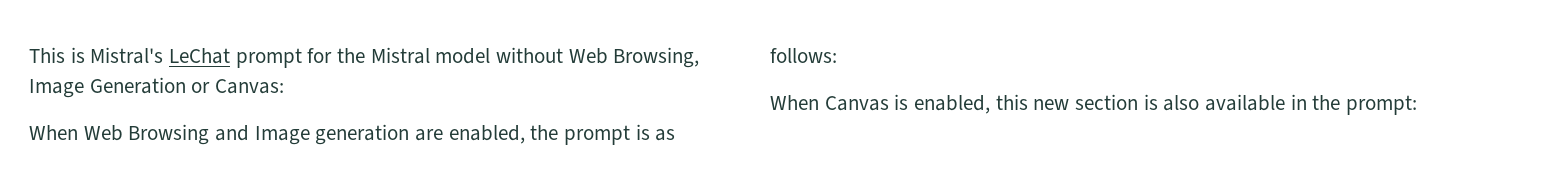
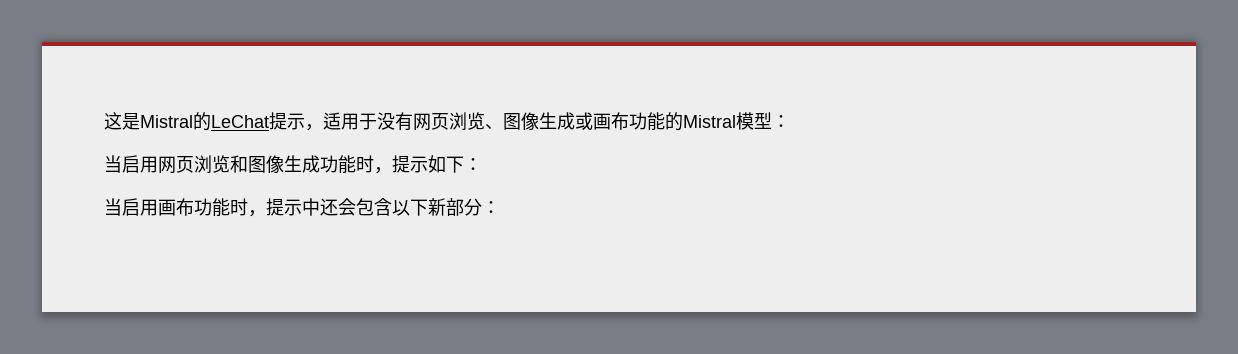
- This is Mistral's LeChat prompt for the Mistral model without Web Browsing, Image Generation or Canvas:
- When Web Browsing and Image generation are enabled, the prompt is as follows:
- When Canvas is enabled, this new section is also available in the prompt:
+ 这是Mistral的LeChat提示，适用于没有网页浏览、图像生成或画布功能的Mistral模型：
+ 当启用网页浏览和图像生成功能时，提示如下：
+ 当启用画布功能时，提示中还会包含以下新部分：

